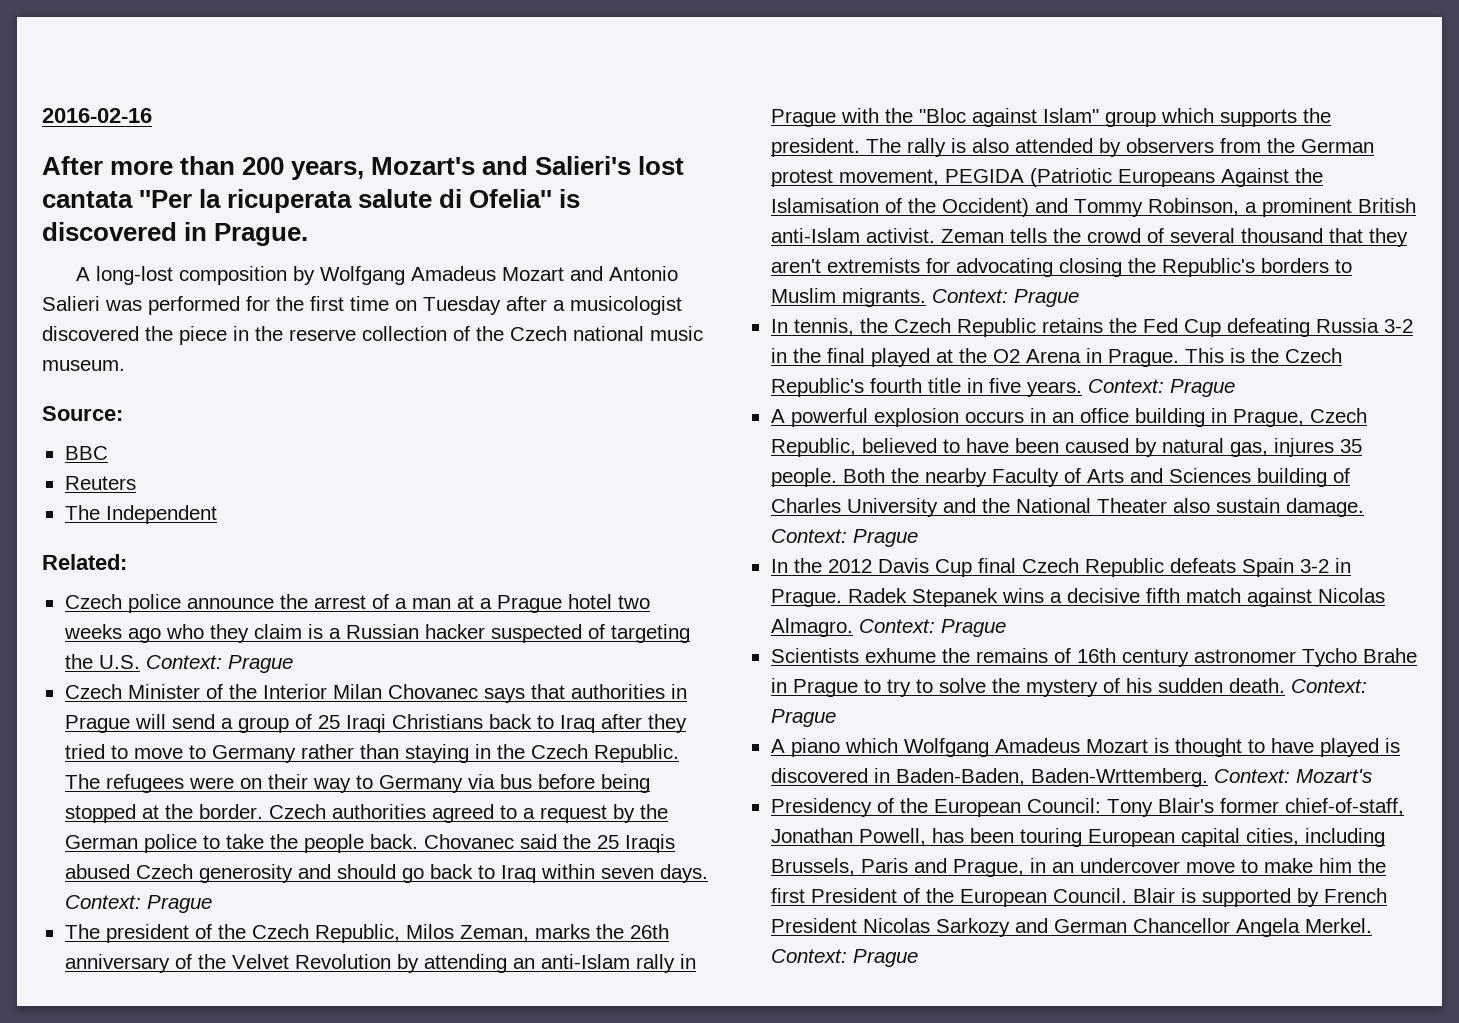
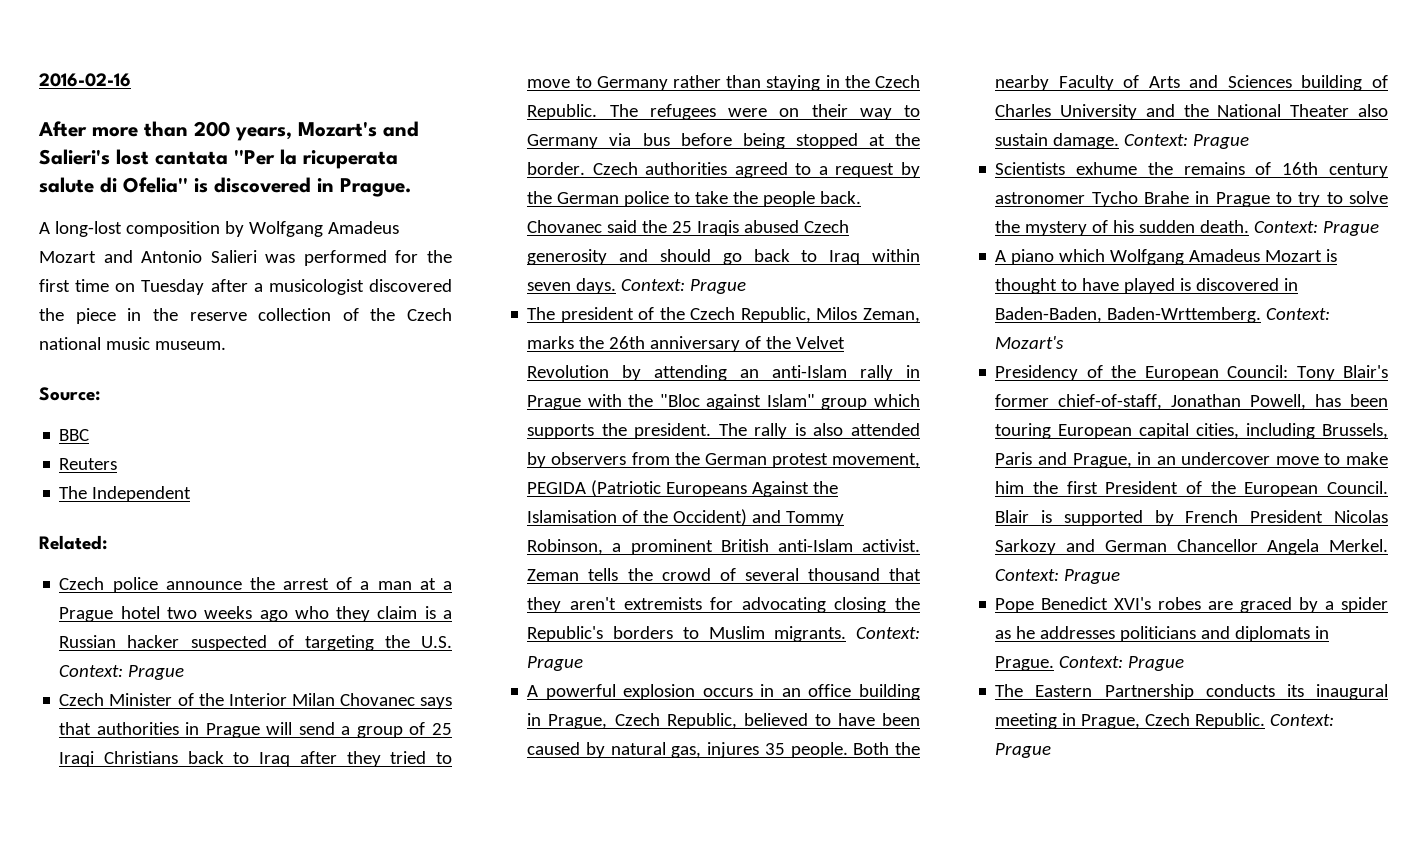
- In tennis, the Czech Republic retains the Fed Cup defeating Russia 3-2 in the final played at the O2 Arena in Prague. This is the Czech Republic's fourth title in five years. Context: Prague
- In the 2012 Davis Cup final Czech Republic defeats Spain 3-2 in Prague. Radek Stepanek wins a decisive fifth match against Nicolas Almagro. Context: Prague
+ Pope Benedict XVI's robes are graced by a spider as he addresses politicians and diplomats in Prague. Context: Prague
+ The Eastern Partnership conducts its inaugural meeting in Prague, Czech Republic. Context: Prague

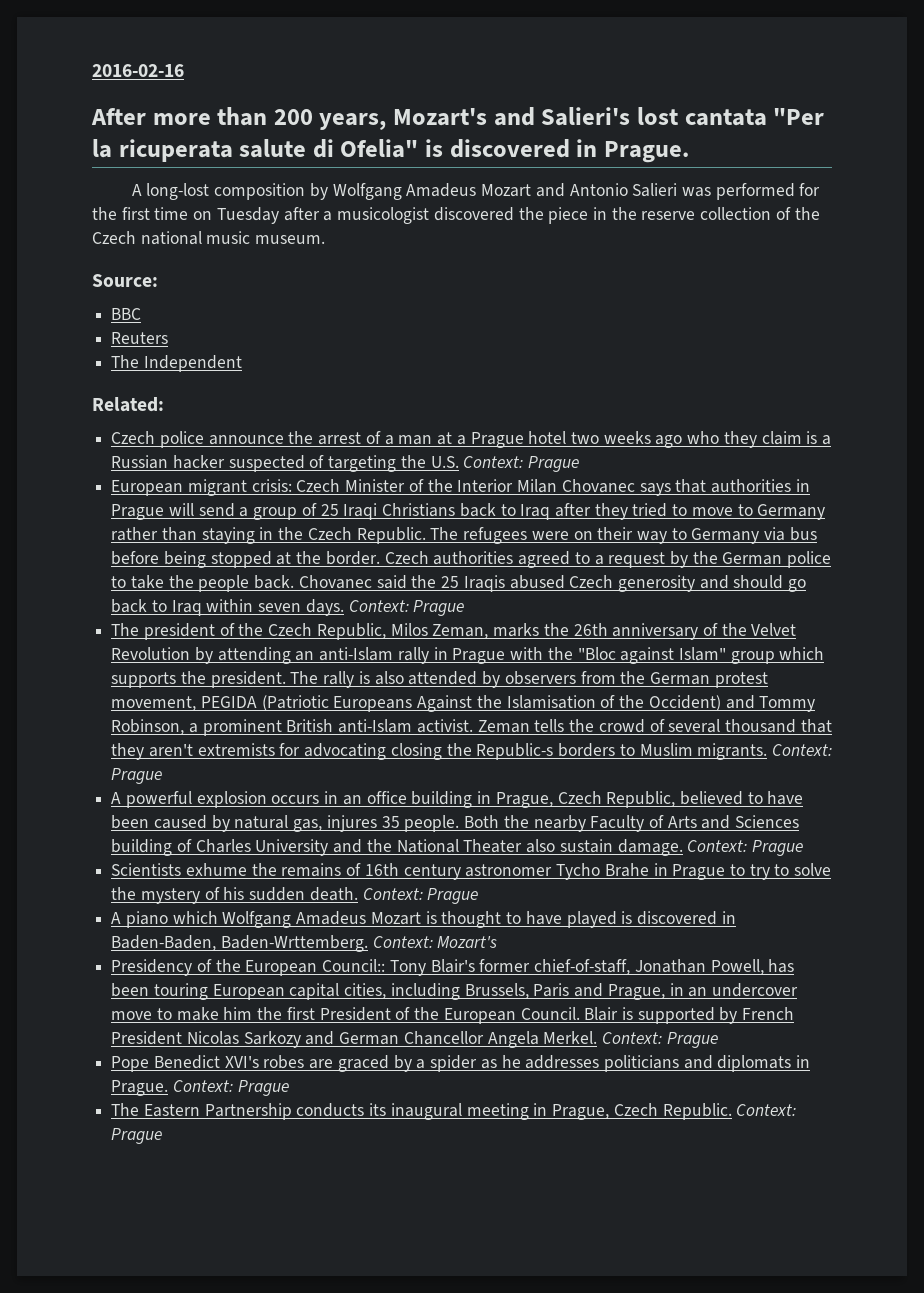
- After more than 200 years, Mozart's and Salieri's lost cantata ''Per la ricuperata salute di Ofelia'' is discovered in Prague.
+ After more than 200 years, Mozart's and Salieri's lost cantata "Per la ricuperata salute di Ofelia" is discovered in Prague.
- Czech Minister of the Interior Milan Chovanec says that authorities in Prague will send a group of 25 Iraqi Christians back to Iraq after they tried to move to Germany rather than staying in the Czech Republic.
+ European migrant crisis: Czech Minister of the Interior Milan Chovanec says that authorities in Prague will send a group of 25 Iraqi Christians back to Iraq after they tried to move to Germany rather than staying in the Czech Republic.
- Zeman tells the crowd of several thousand that they aren't extremists for advocating closing the Republic's borders to Muslim migrants.
+ Zeman tells the crowd of several thousand that they aren't extremists for advocating closing the Republic-s borders to Muslim migrants.
- Presidency of the European Council: Tony Blair's former chief-of-staff, Jonathan Powell, has been touring European capital cities, including Brussels, Paris and Prague, in an undercover move to make him the first President of the European Council.
+ Presidency of the European Council:: Tony Blair's former chief-of-staff, Jonathan Powell, has been touring European capital cities, including Brussels, Paris and Prague, in an undercover move to make him the first President of the European Council.

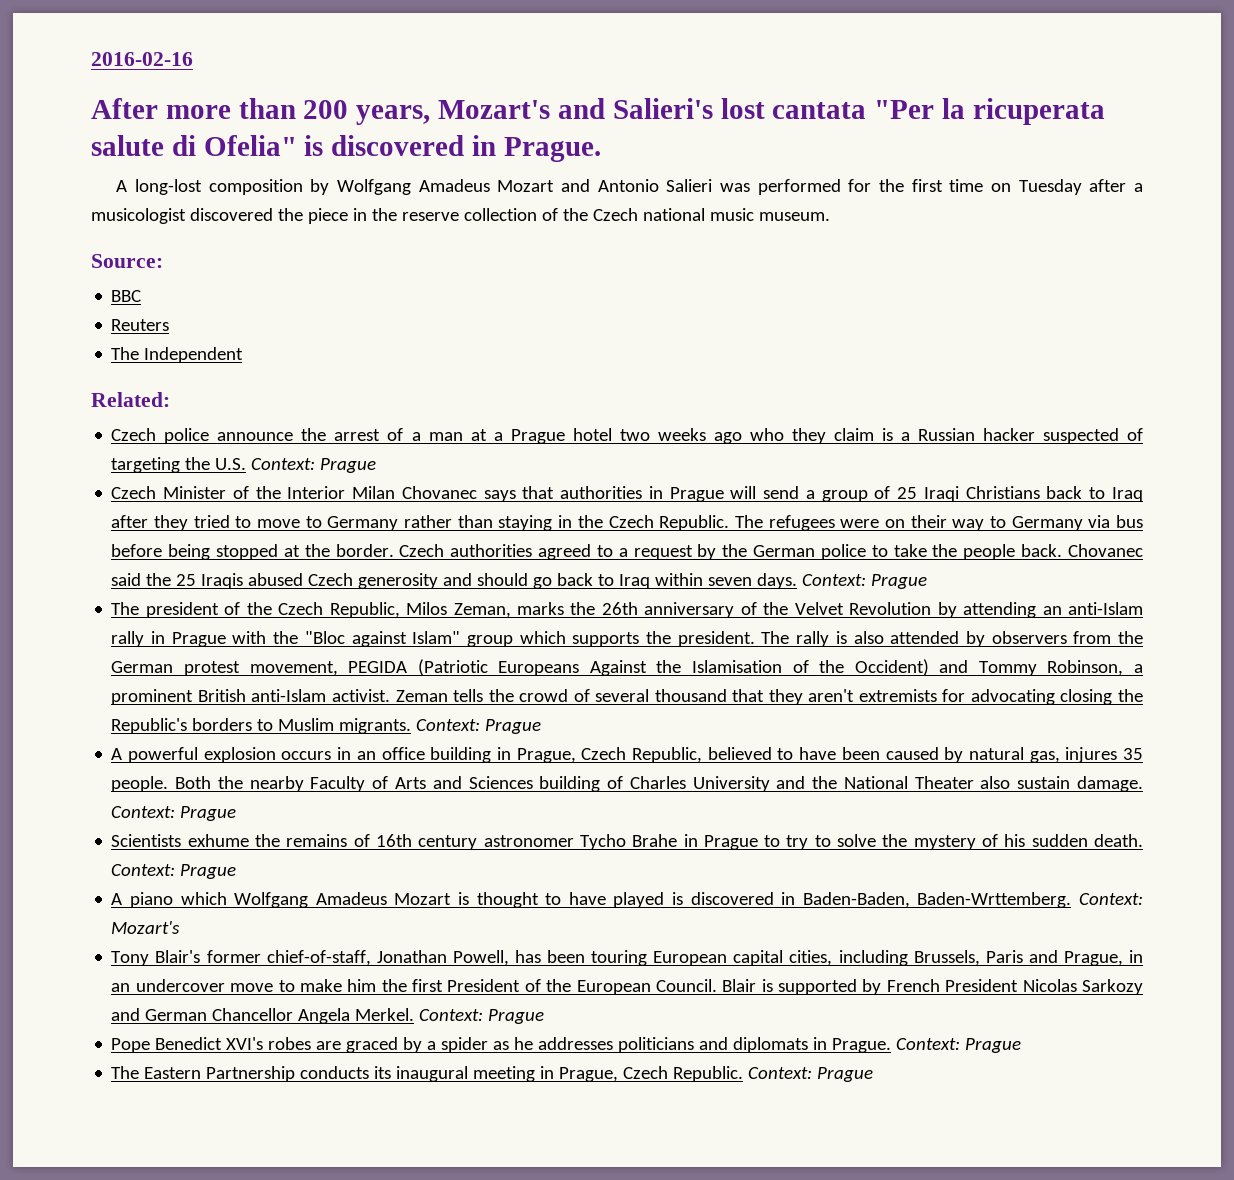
- European migrant crisis: Czech Minister of the Interior Milan Chovanec says that authorities in Prague will send a group of 25 Iraqi Christians back to Iraq after they tried to move to Germany rather than staying in the Czech Republic.
+ Czech Minister of the Interior Milan Chovanec says that authorities in Prague will send a group of 25 Iraqi Christians back to Iraq after they tried to move to Germany rather than staying in the Czech Republic.
- Zeman tells the crowd of several thousand that they aren't extremists for advocating closing the Republic-s borders to Muslim migrants.
+ Zeman tells the crowd of several thousand that they aren't extremists for advocating closing the Republic's borders to Muslim migrants.
- Presidency of the European Council:: Tony Blair's former chief-of-staff, Jonathan Powell, has been touring European capital cities, including Brussels, Paris and Prague, in an undercover move to make him the first President of the European Council.
+ Tony Blair's former chief-of-staff, Jonathan Powell, has been touring European capital cities, including Brussels, Paris and Prague, in an undercover move to make him the first President of the European Council.

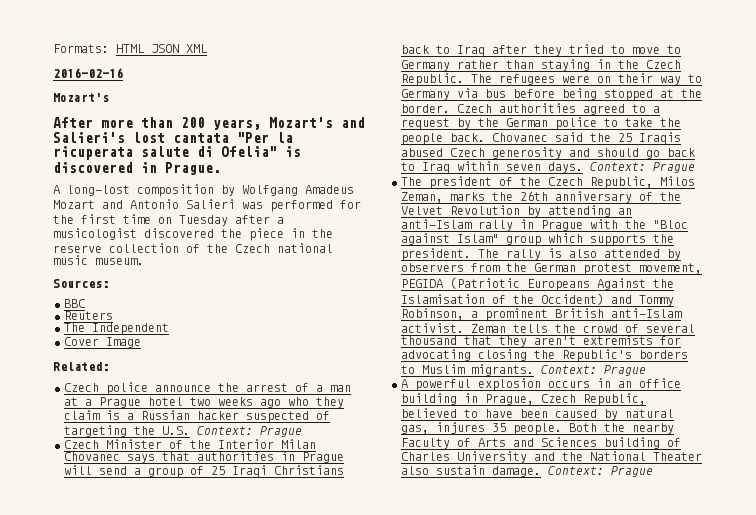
+ Formats: HTML JSON XML
  2016-02-16
+ Mozart's
- Source:
+ Sources:
+ Cover Image
- Scientists exhume the remains of 16th century astronomer Tycho Brahe in Prague to try to solve the mystery of his sudden death. Context: Prague
- A piano which Wolfgang Amadeus Mozart is thought to have played is discovered in Baden-Baden, Baden-Wrttemberg. Context: Mozart's
- Tony Blair's former chief-of-staff, Jonathan Powell, has been touring European capital cities, including Brussels, Paris and Prague, in an undercover move to make him the first President of the European Council. Blair is supported by French President Nicolas Sarkozy and German Chancellor Angela Merkel. Context: Prague
- Pope Benedict XVI's robes are graced by a spider as he addresses politicians and diplomats in Prague. Context: Prague
- The Eastern Partnership conducts its inaugural meeting in Prague, Czech Republic. Context: Prague

